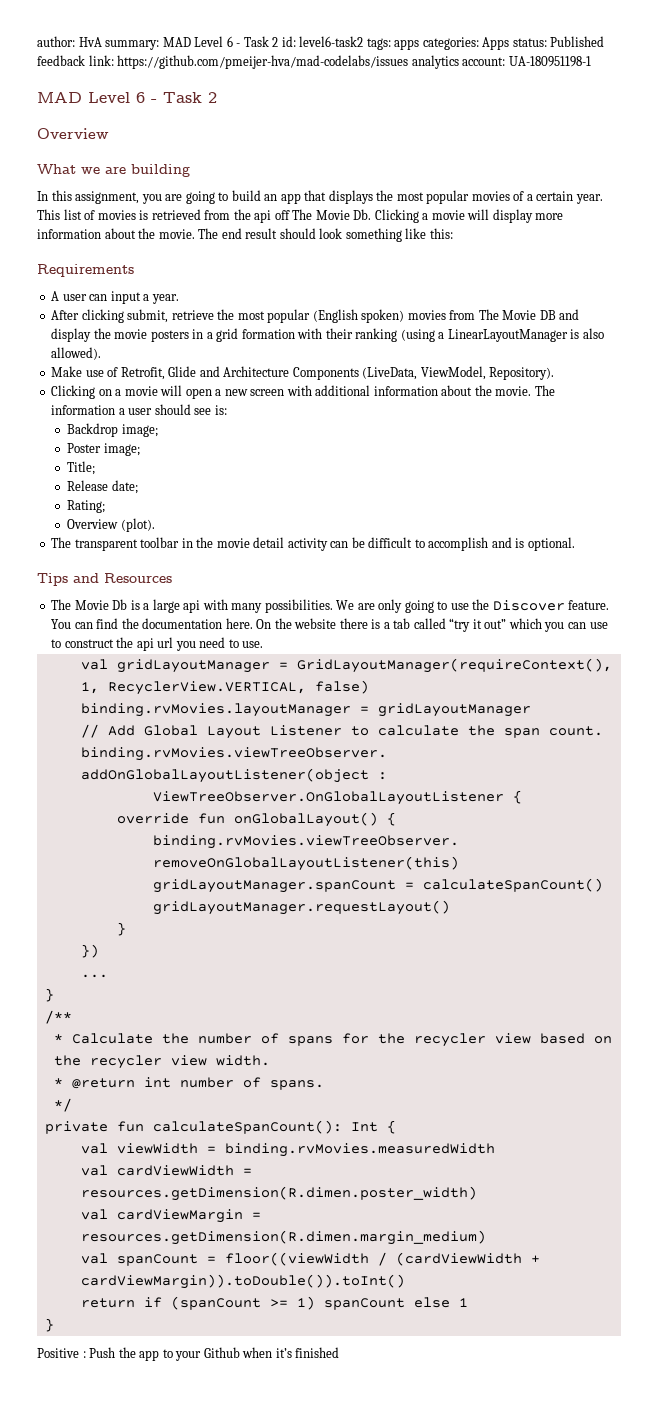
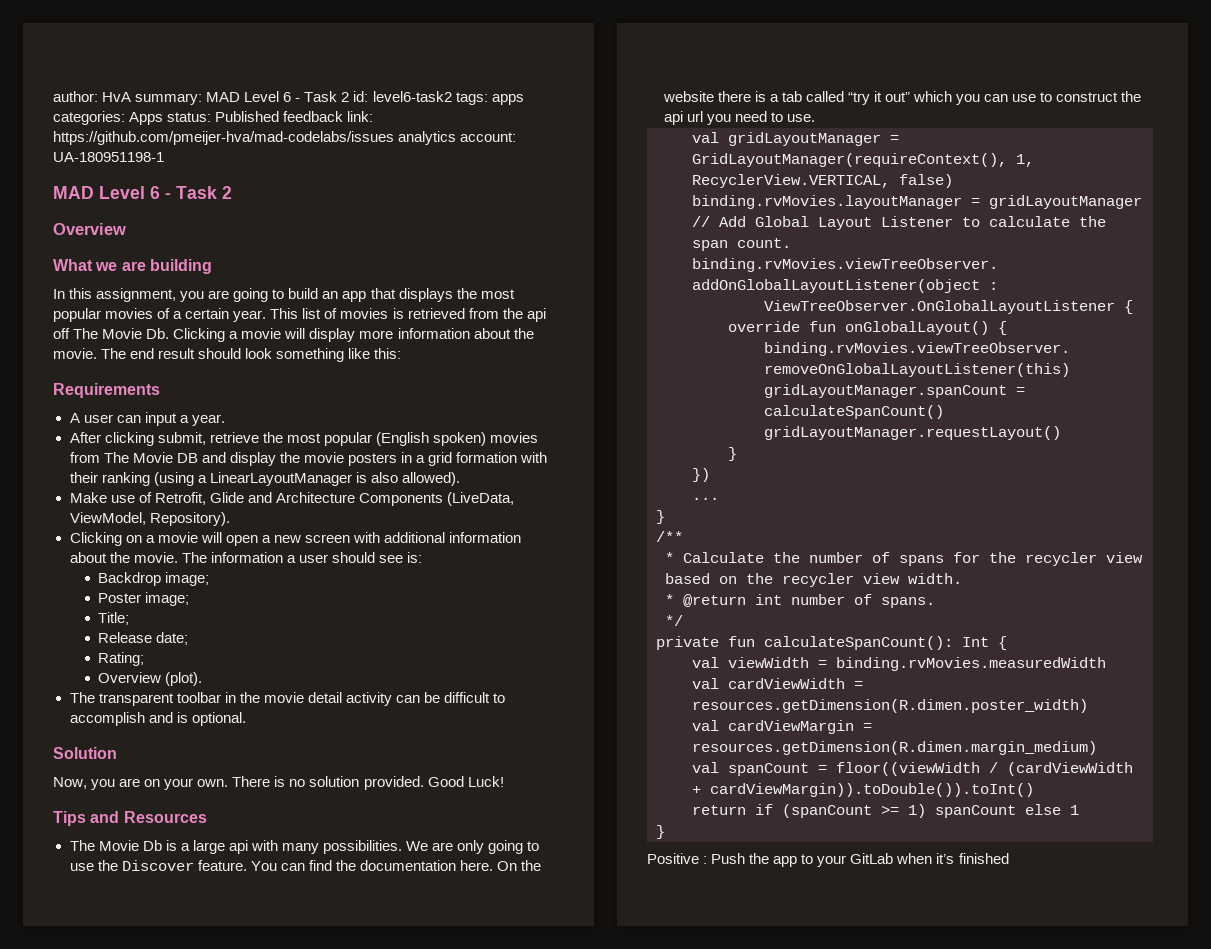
+ Solution
+ Now, you are on your own. There is no solution provided. Good Luck!
- Positive : Push the app to your Github when it’s finished
+ Positive : Push the app to your GitLab when it’s finished

